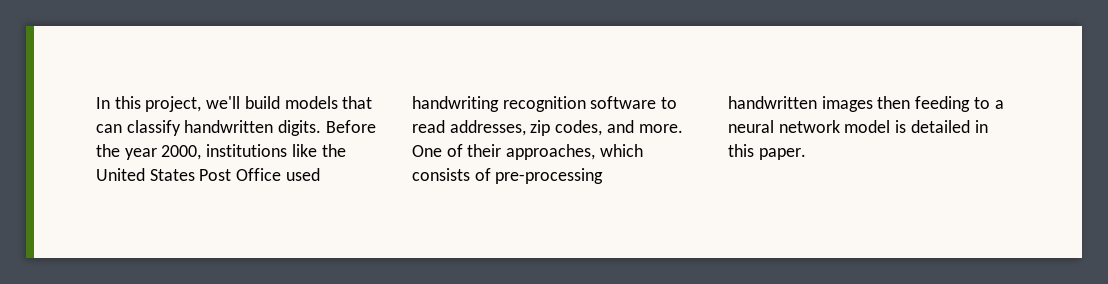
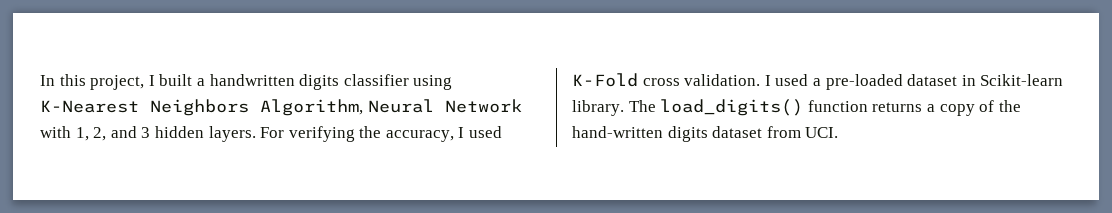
- In this project, we'll build models that can classify handwritten digits. Before the year 2000, institutions like the United States Post Office used handwriting recognition software to read addresses, zip codes, and more. One of their approaches, which consists of pre-processing handwritten images then feeding to a neural network model is detailed in this paper.
+ In this project, I built a handwritten digits classifier using K-Nearest Neighbors Algorithm, Neural Network with 1, 2, and 3 hidden layers. For verifying the accuracy, I used K-Fold cross validation. I used a pre-loaded dataset in Scikit-learn library. The load_digits() function returns a copy of the hand-written digits dataset from UCI.

